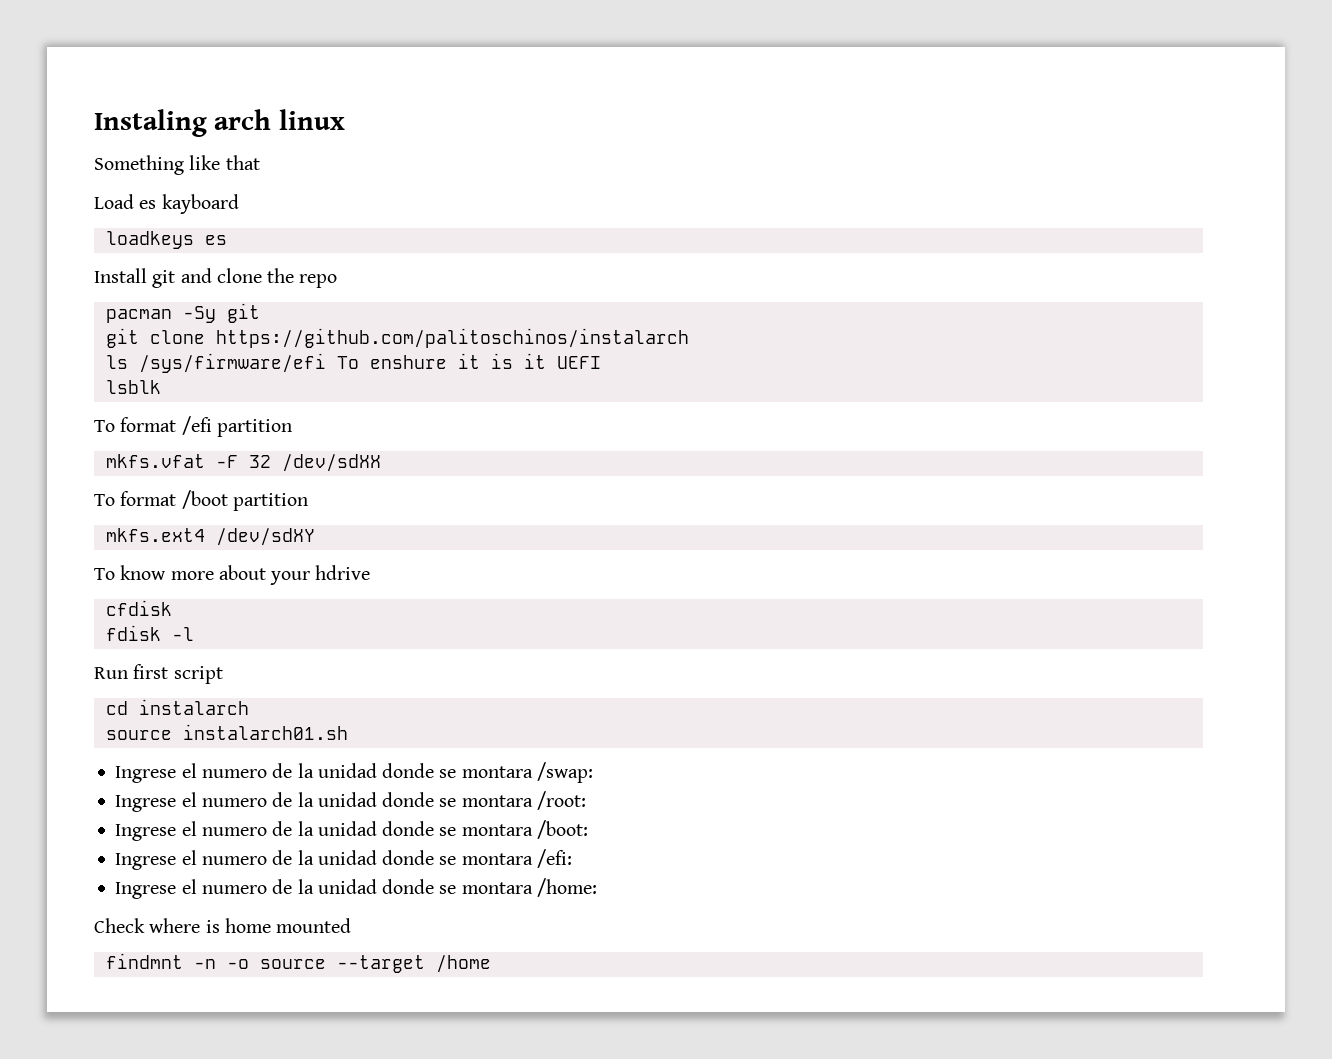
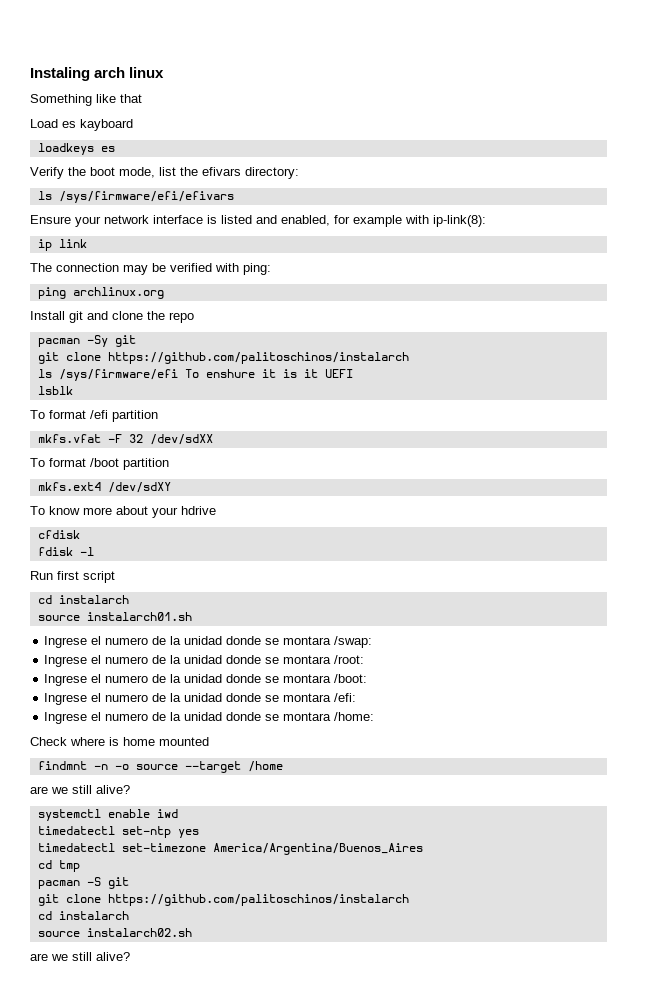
+ Verify the boot mode, list the efivars directory:
+ ls /sys/firmware/efi/efivars
+ Ensure your network interface is listed and enabled, for example with ip-link(8):
+ ip link
+ The connection may be verified with ping:
+ ping archlinux.org
  findmnt -n -o source --target /home
+ are we still alive?
+ systemctl enable iwd
+ timedatectl set-ntp yes
+ timedatectl set-timezone America/Argentina/Buenos_Aires
+ cd tmp
+ pacman -S git
+ git clone https://github.com/palitoschinos/instalarch
+ cd instalarch
+ source instalarch02.sh
+ are we still alive?

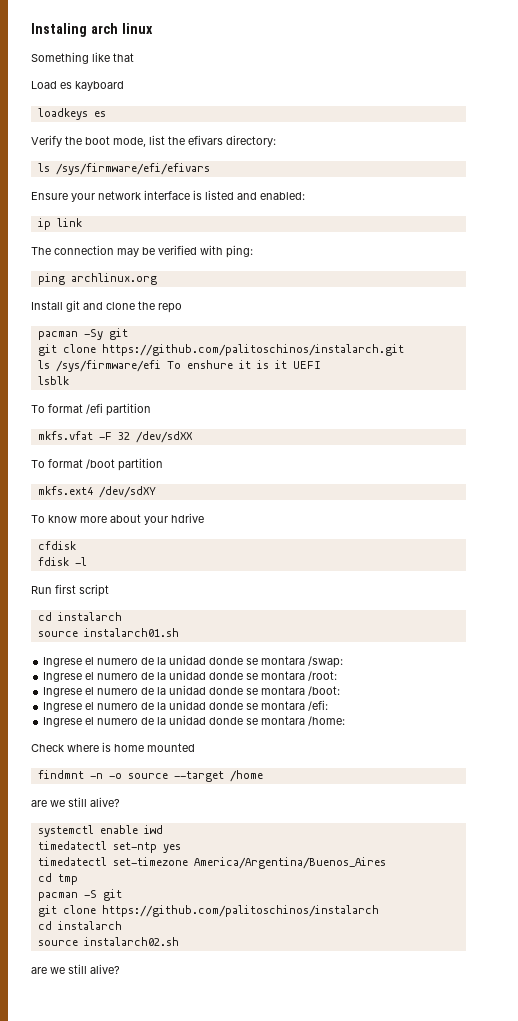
- Ensure your network interface is listed and enabled, for example with ip-link(8):
+ Ensure your network interface is listed and enabled:
  pacman -Sy git
- git clone https://github.com/palitoschinos/instalarch
+ git clone https://github.com/palitoschinos/instalarch.git

